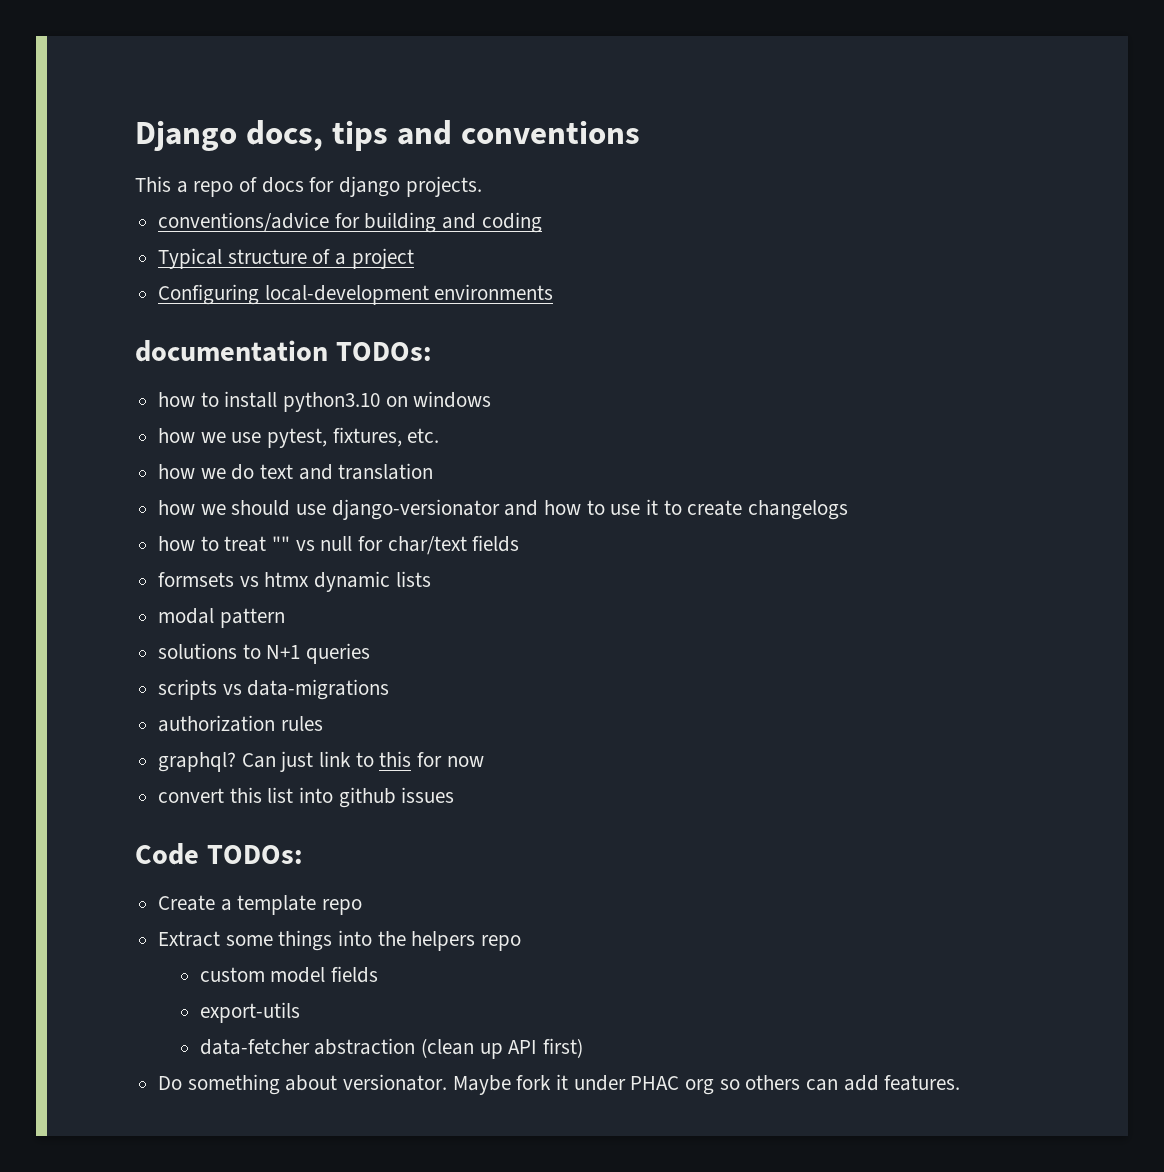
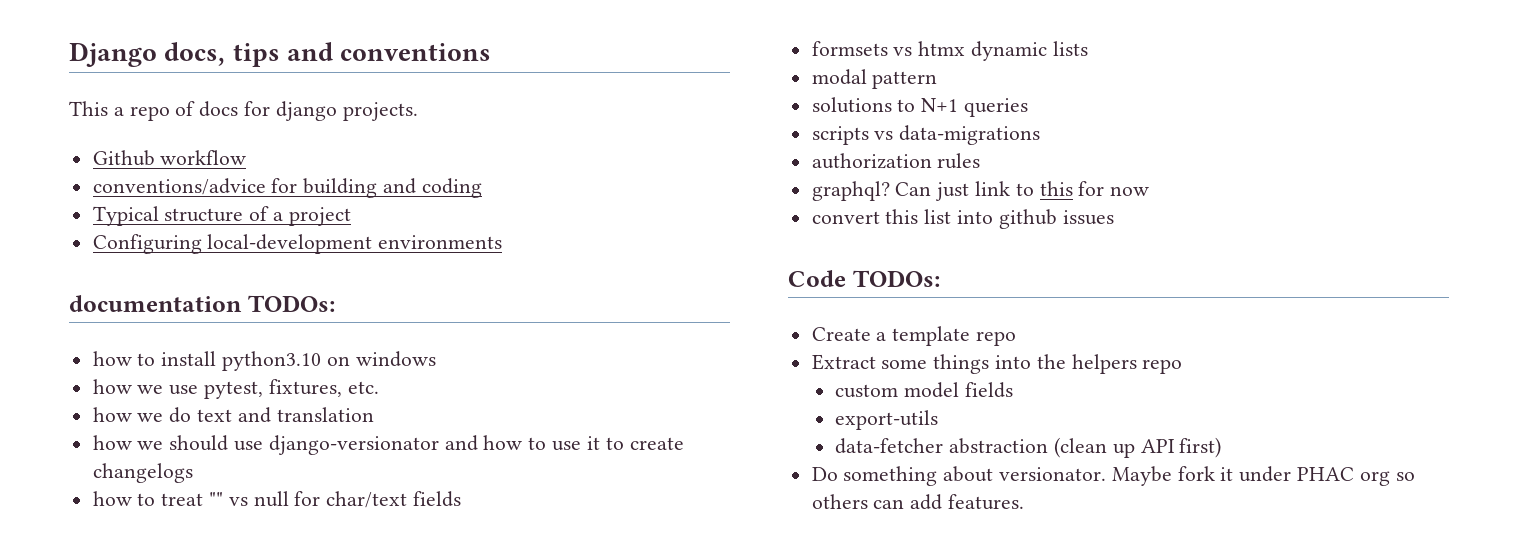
+ Github workflow

